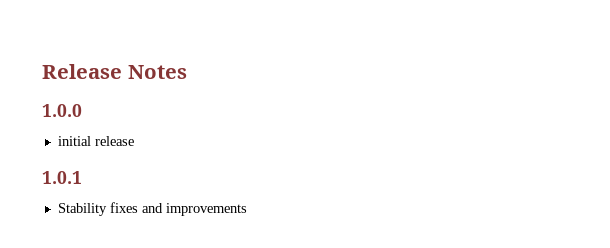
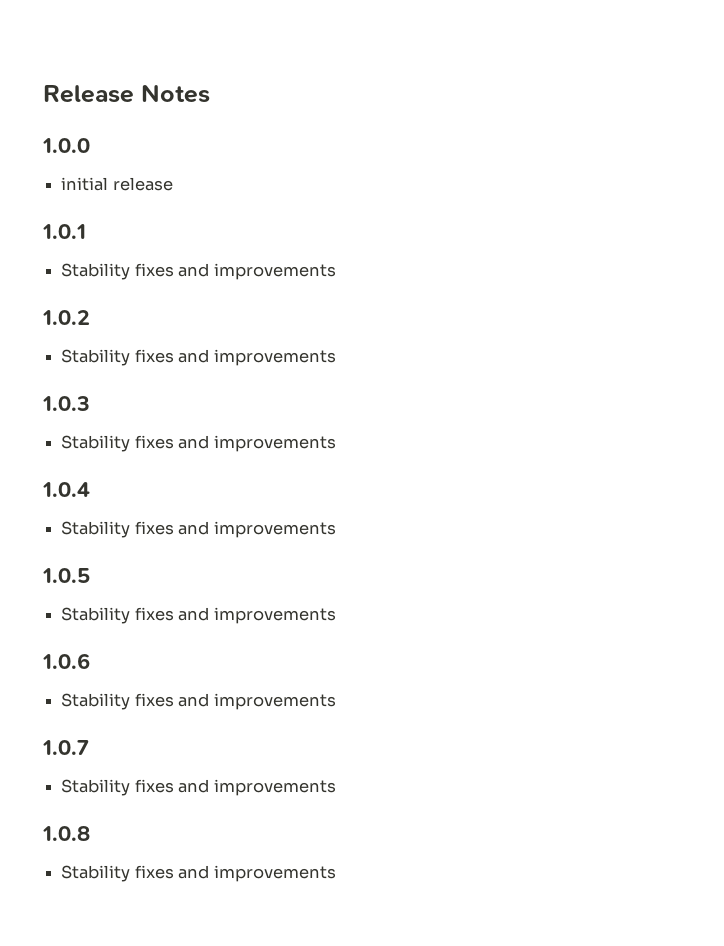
+ 1.0.2
+ Stability fixes and improvements
+ 1.0.3
+ Stability fixes and improvements
+ 1.0.4
+ Stability fixes and improvements
+ 1.0.5
+ Stability fixes and improvements
+ 1.0.6
+ Stability fixes and improvements
+ 1.0.7
+ Stability fixes and improvements
+ 1.0.8
+ Stability fixes and improvements

